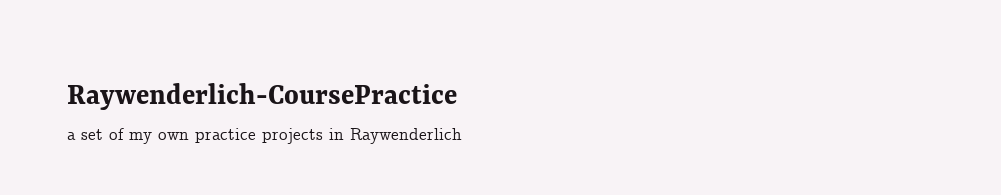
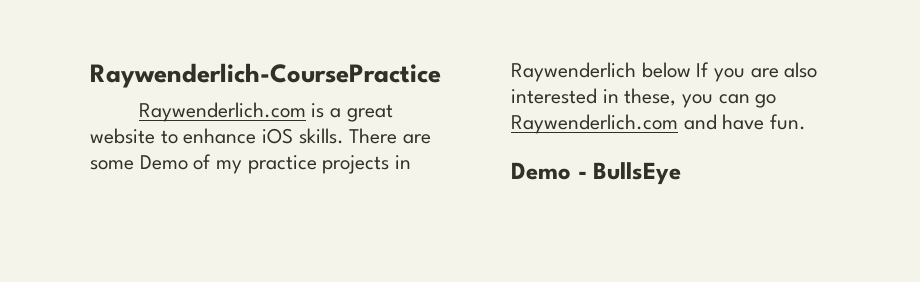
- a set of my own practice projects in Raywenderlich
+ Raywenderlich.com is a great website to enhance iOS skills. There are some Demo of my practice projects in Raywenderlich below If you are also interested in these, you can go Raywenderlich.com and have fun.
+ Demo - BullsEye

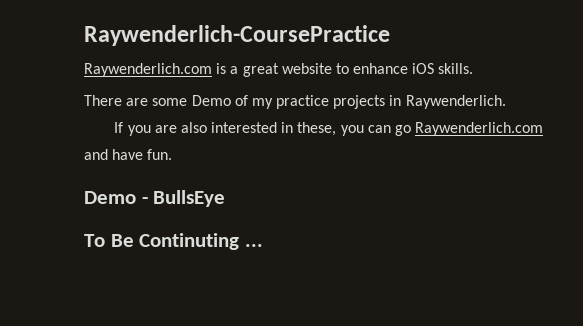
- Raywenderlich.com is a great website to enhance iOS skills. There are some Demo of my practice projects in Raywenderlich below If you are also interested in these, you can go Raywenderlich.com and have fun.
+ Raywenderlich.com is a great website to enhance iOS skills.
+ There are some Demo of my practice projects in Raywenderlich.
+ If you are also interested in these, you can go Raywenderlich.com and have fun.
+ To Be Continuting ...

